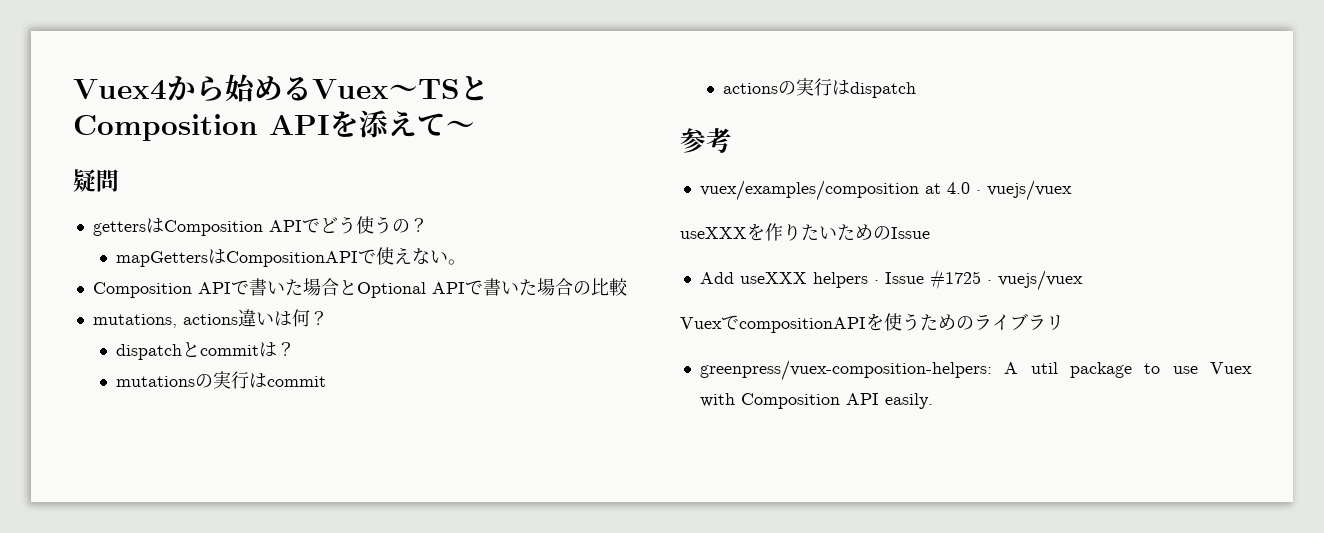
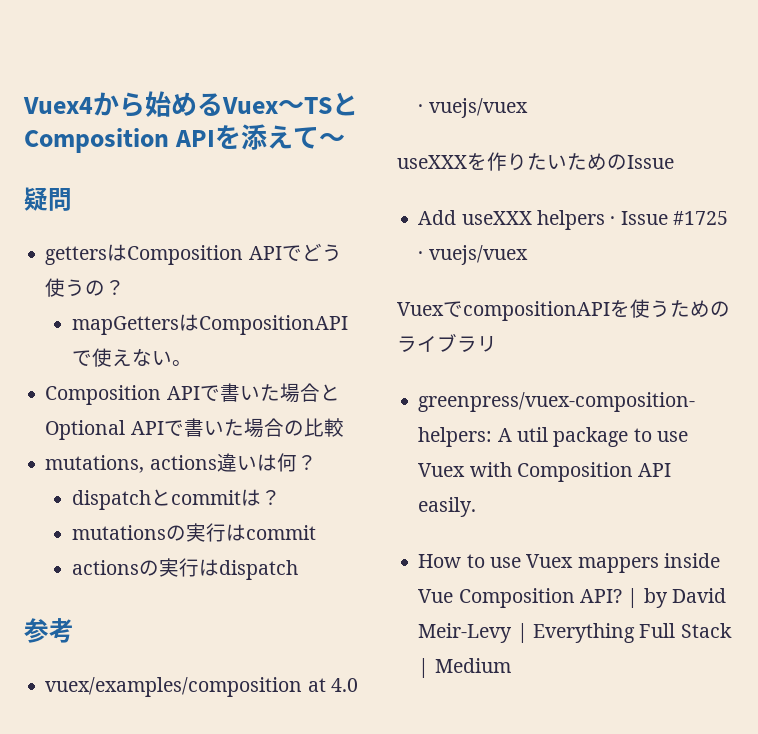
+ How to use Vuex mappers inside Vue Composition API? | by David Meir-Levy | Everything Full Stack | Medium

